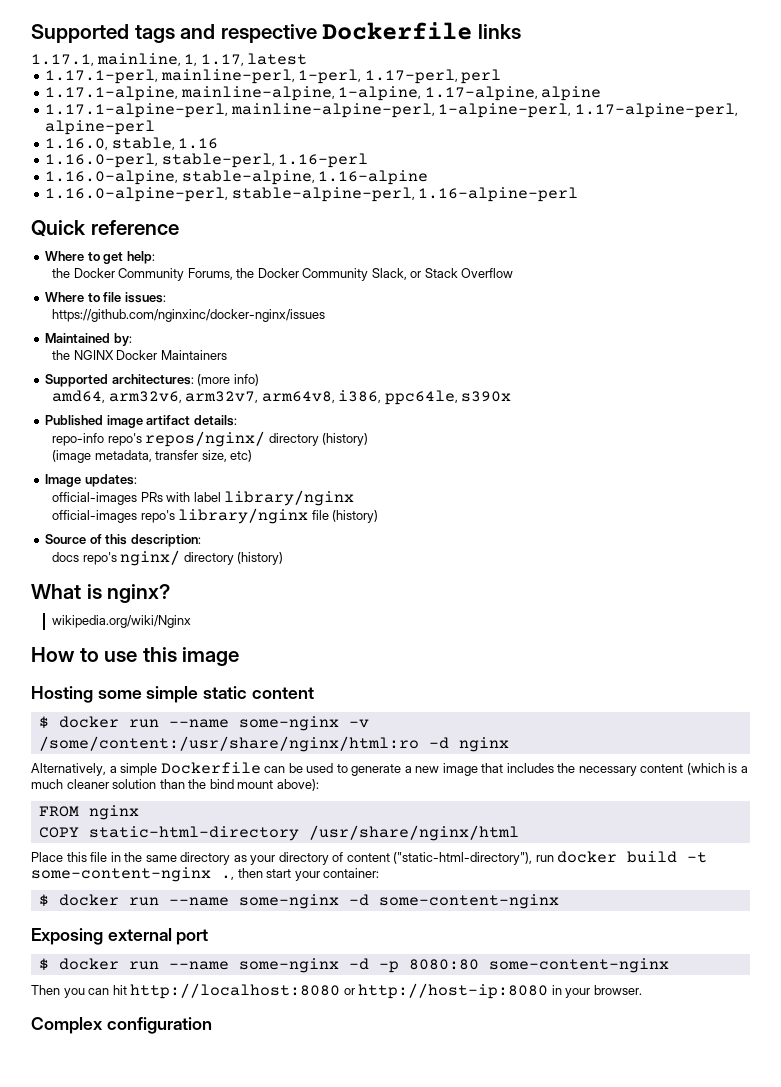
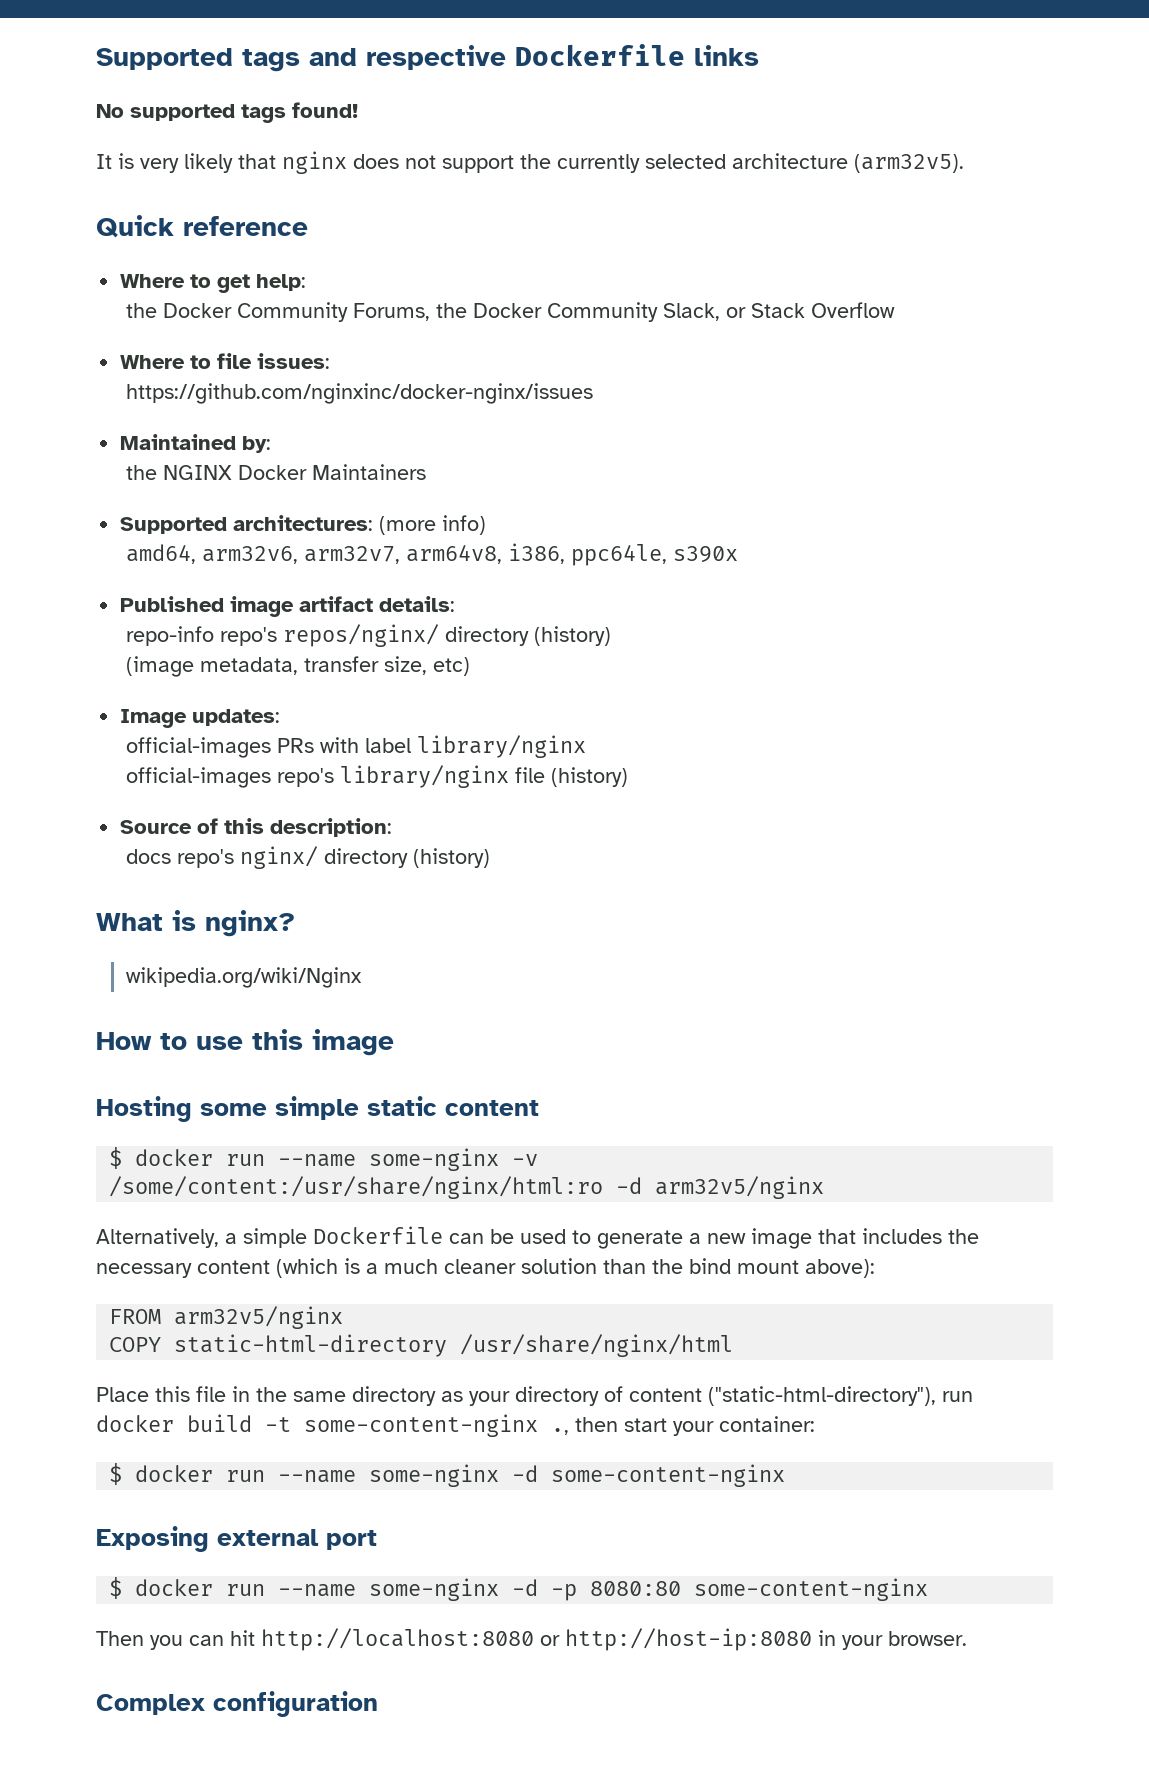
- 1.17.1, mainline, 1, 1.17, latest
- 1.17.1-perl, mainline-perl, 1-perl, 1.17-perl, perl
- 1.17.1-alpine, mainline-alpine, 1-alpine, 1.17-alpine, alpine
- 1.17.1-alpine-perl, mainline-alpine-perl, 1-alpine-perl, 1.17-alpine-perl, alpine-perl
- 1.16.0, stable, 1.16
- 1.16.0-perl, stable-perl, 1.16-perl
- 1.16.0-alpine, stable-alpine, 1.16-alpine
- 1.16.0-alpine-perl, stable-alpine-perl, 1.16-alpine-perl
+ No supported tags found!
+ It is very likely that nginx does not support the currently selected architecture (arm32v5).
- $ docker run --name some-nginx -v /some/content:/usr/share/nginx/html:ro -d nginx
+ $ docker run --name some-nginx -v /some/content:/usr/share/nginx/html:ro -d arm32v5/nginx
- FROM nginx
+ FROM arm32v5/nginx

